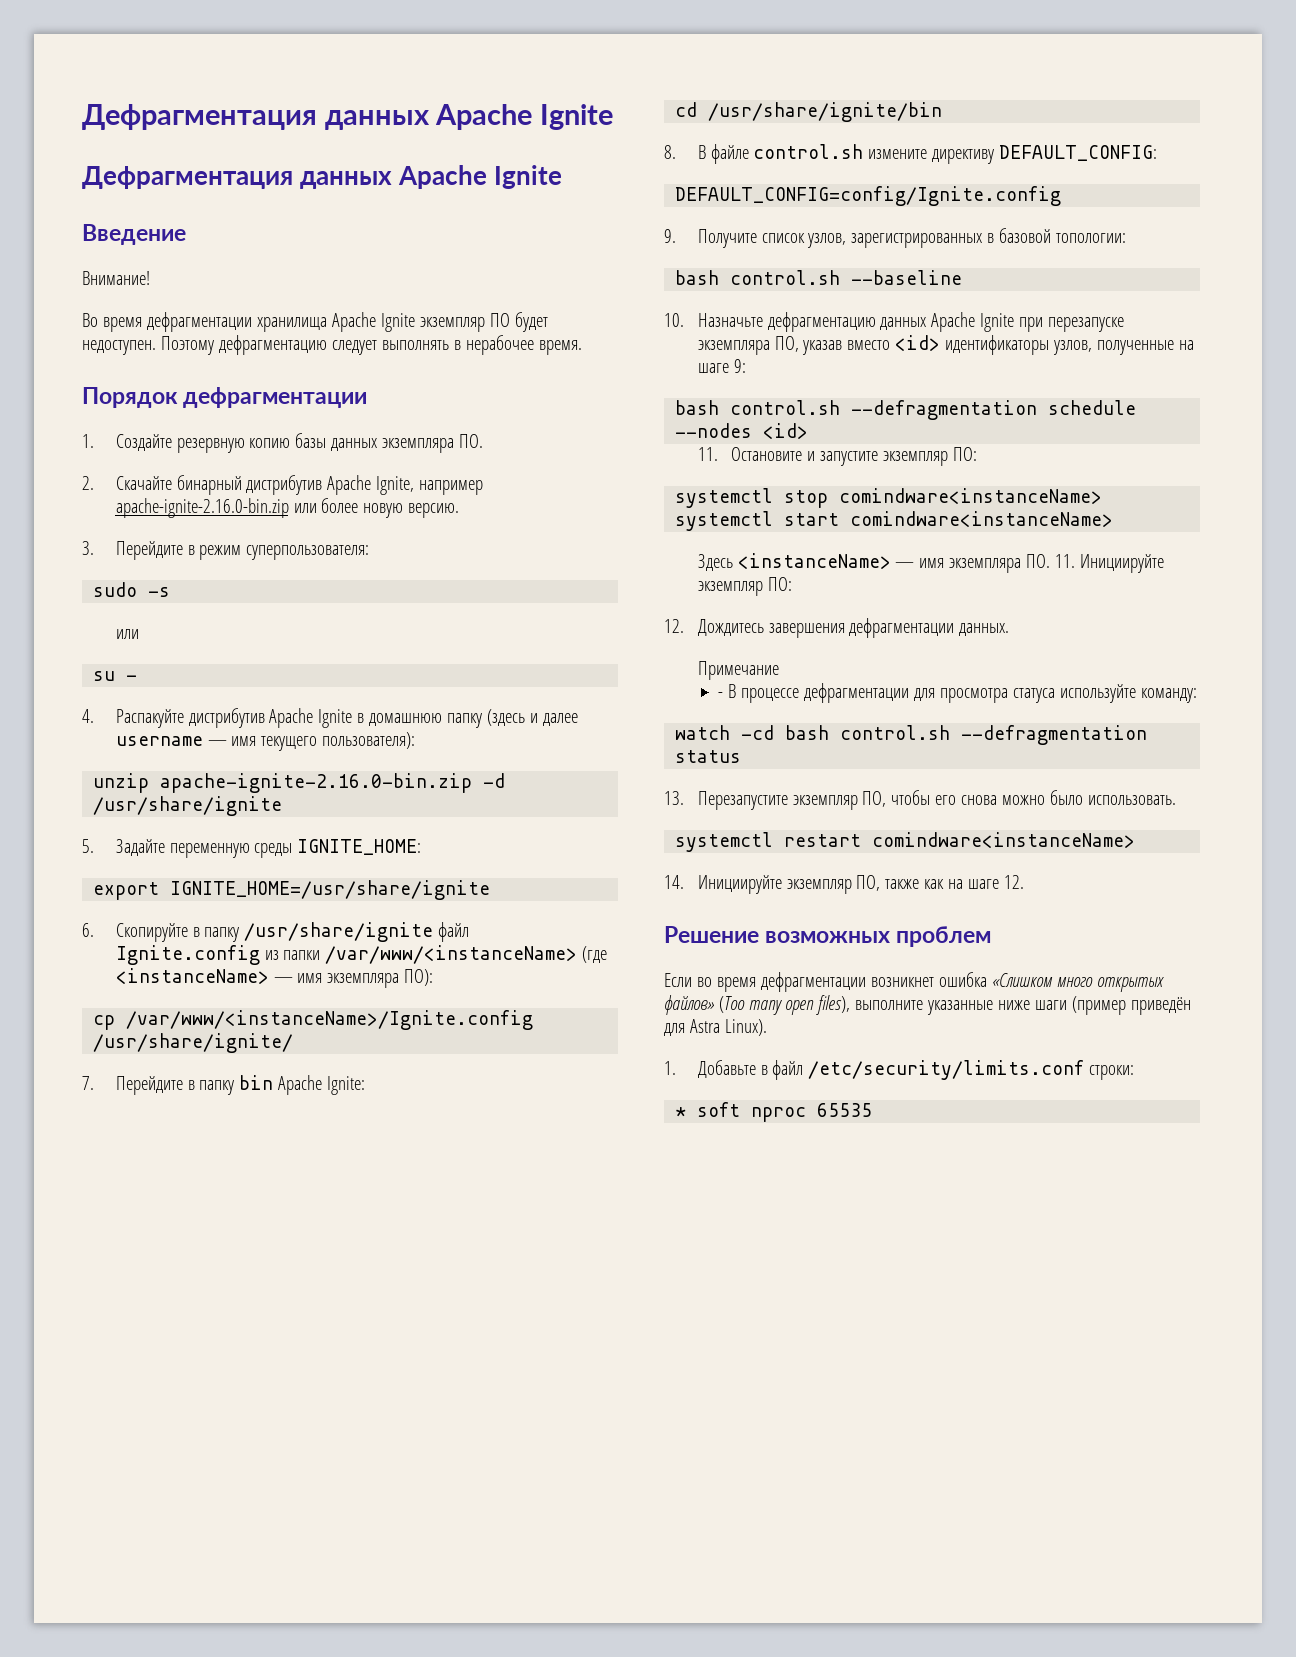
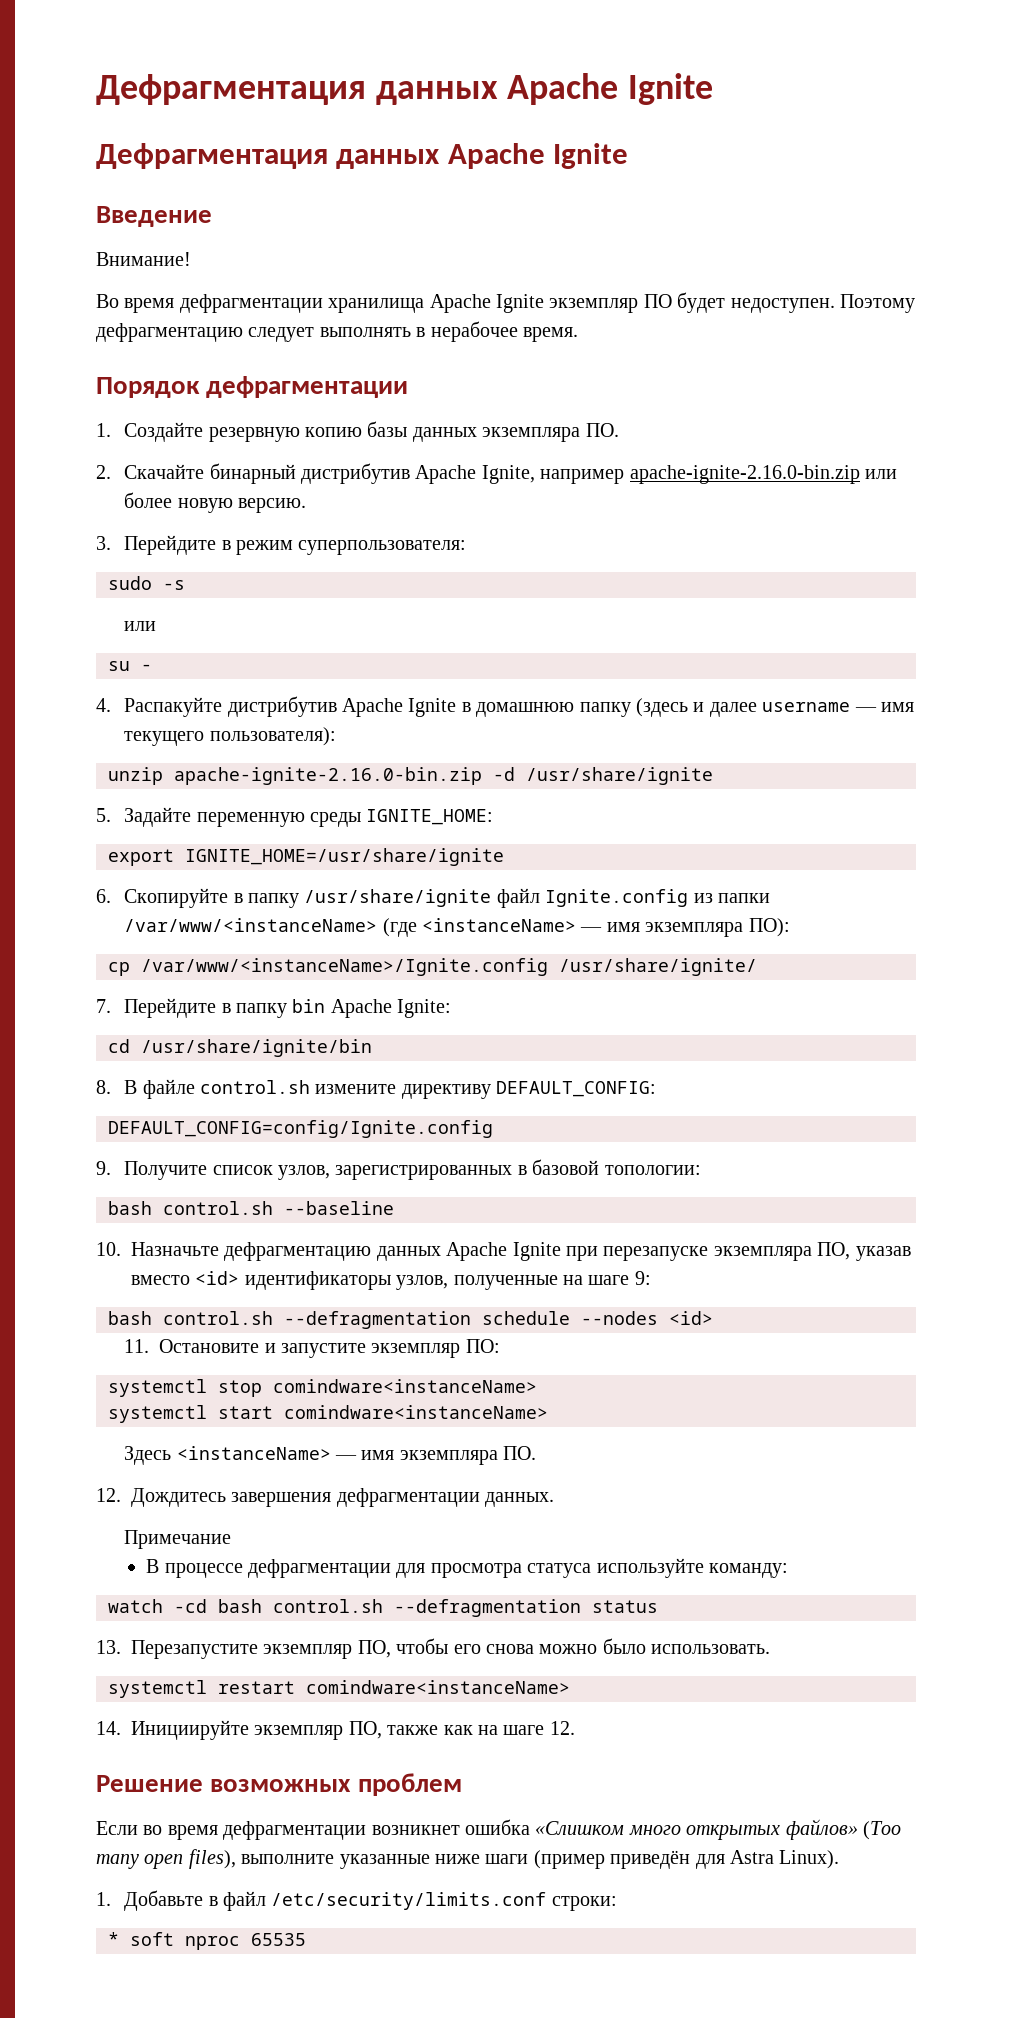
- Здесь <instanceName> — имя экземпляра ПО. 11. Инициируйте экземпляр ПО:
+ Здесь <instanceName> — имя экземпляра ПО.
- - В процессе дефрагментации для просмотра статуса используйте команду:
+ В процессе дефрагментации для просмотра статуса используйте команду:

